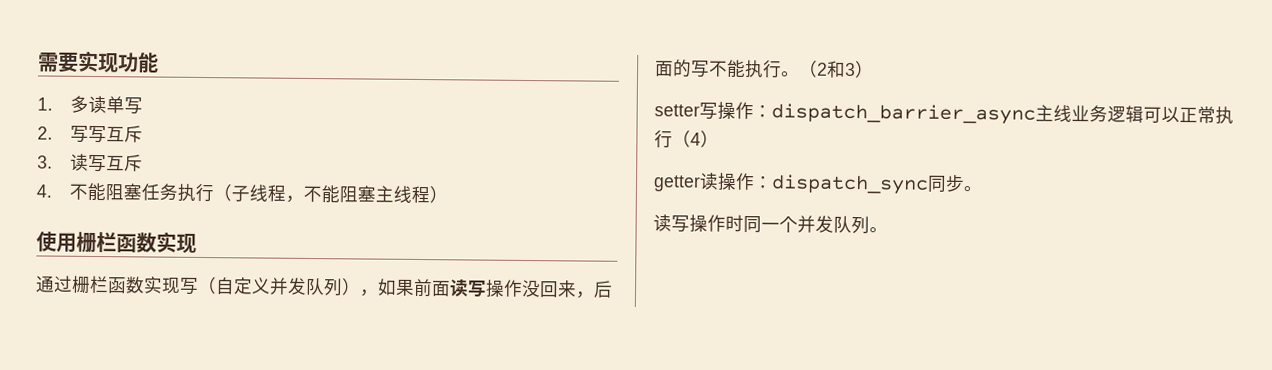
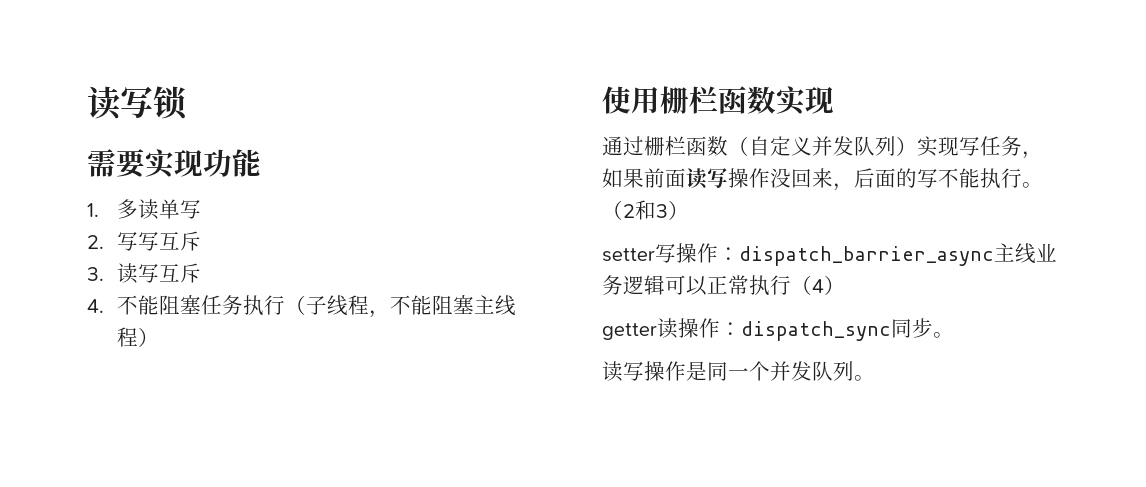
+ 读写锁
- 通过栅栏函数实现写（自定义并发队列），如果前面读写操作没回来，后面的写不能执行。
+ 通过栅栏函数（自定义并发队列）实现写任务，如果前面读写操作没回来，后面的写不能执行。
- 读写操作时同一个并发队列。
+ 读写操作是同一个并发队列。

